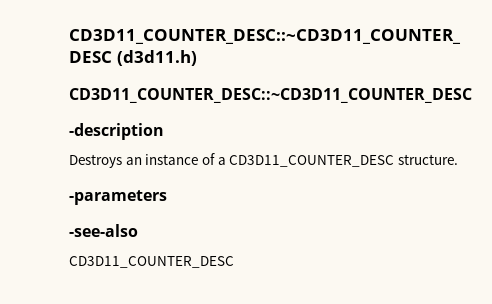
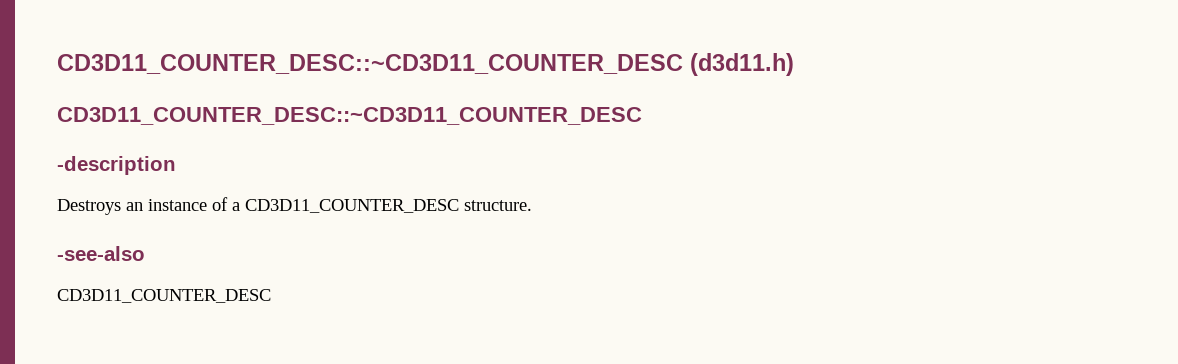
- -parameters

